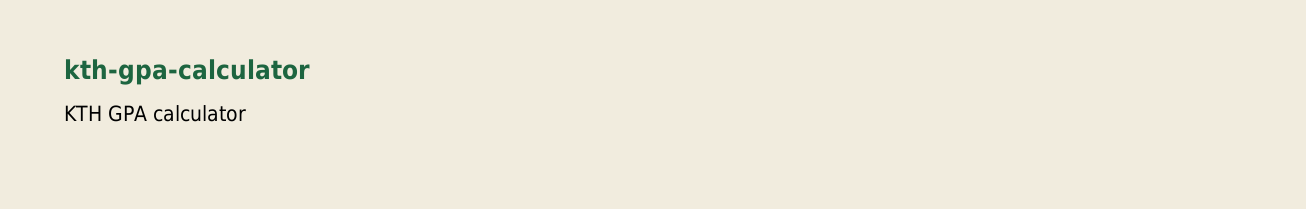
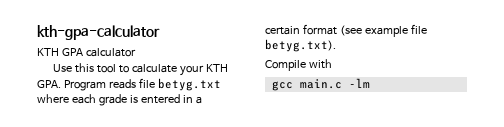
+ Use this tool to calculate your KTH GPA. Program reads file betyg.txt where each grade is entered in a certain format (see example file betyg.txt).
+ Compile with
+ gcc main.c -lm

